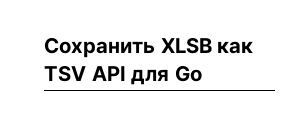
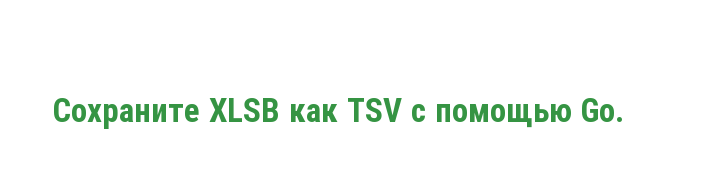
- Сохранить XLSB как TSV API для Go
+ Сохраните XLSB как TSV с помощью Go.

